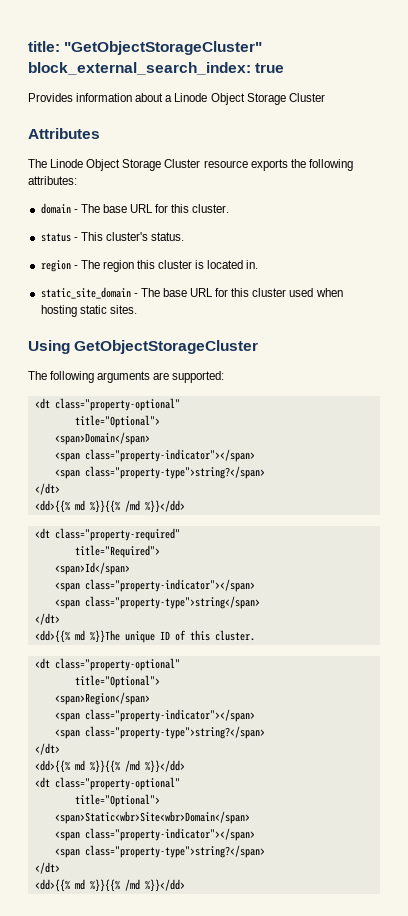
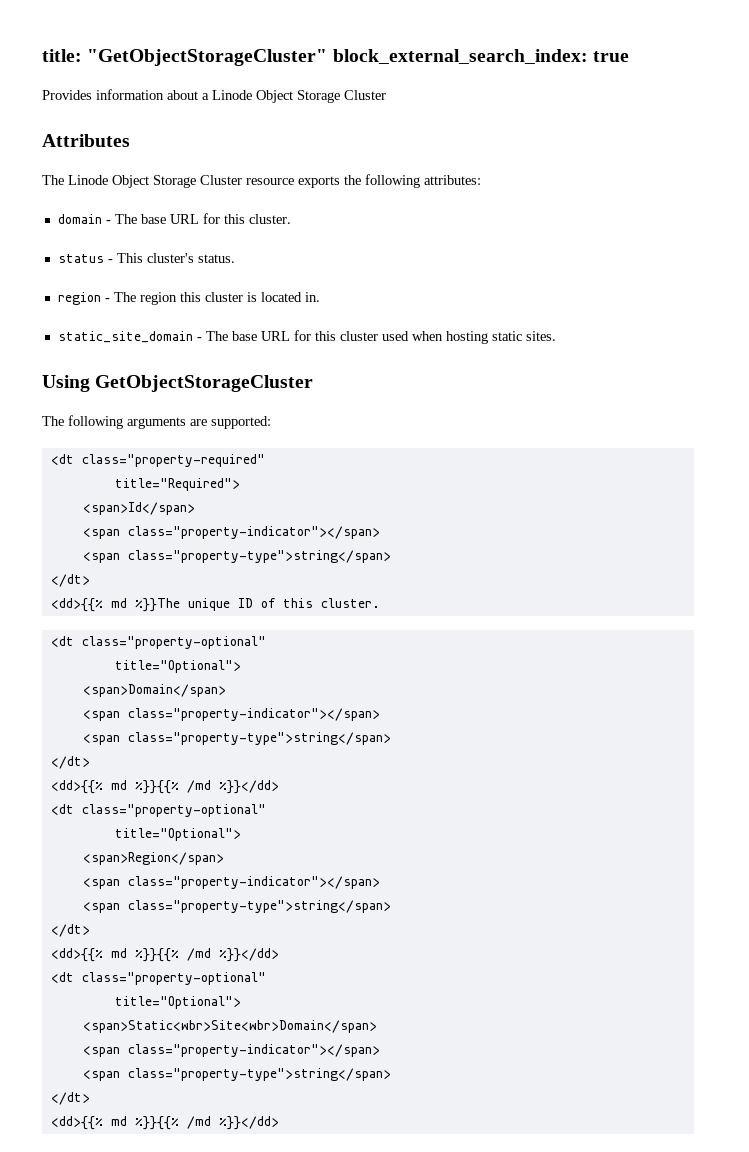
  The following arguments are supported:
- <dt class="property-optional"
- title="Optional">
- <span>Domain</span>
- <span class="property-indicator"></span>
- <span class="property-type">string?</span>
- </dt>
- <dd>{{% md %}}{{% /md %}}</dd>
+ <span>Domain</span>
+ <span class="property-indicator"></span>
+ <span class="property-type">string</span>
+ </dt>
+ <dd>{{% md %}}{{% /md %}}</dd>
+ <dt class="property-optional"
+ title="Optional">
  <span>Region</span>
  <span class="property-indicator"></span>
- <span class="property-type">string?</span>
+ <span class="property-type">string</span>
  <span>Static<wbr>Site<wbr>Domain</span>
  <span class="property-indicator"></span>
- <span class="property-type">string?</span>
+ <span class="property-type">string</span>

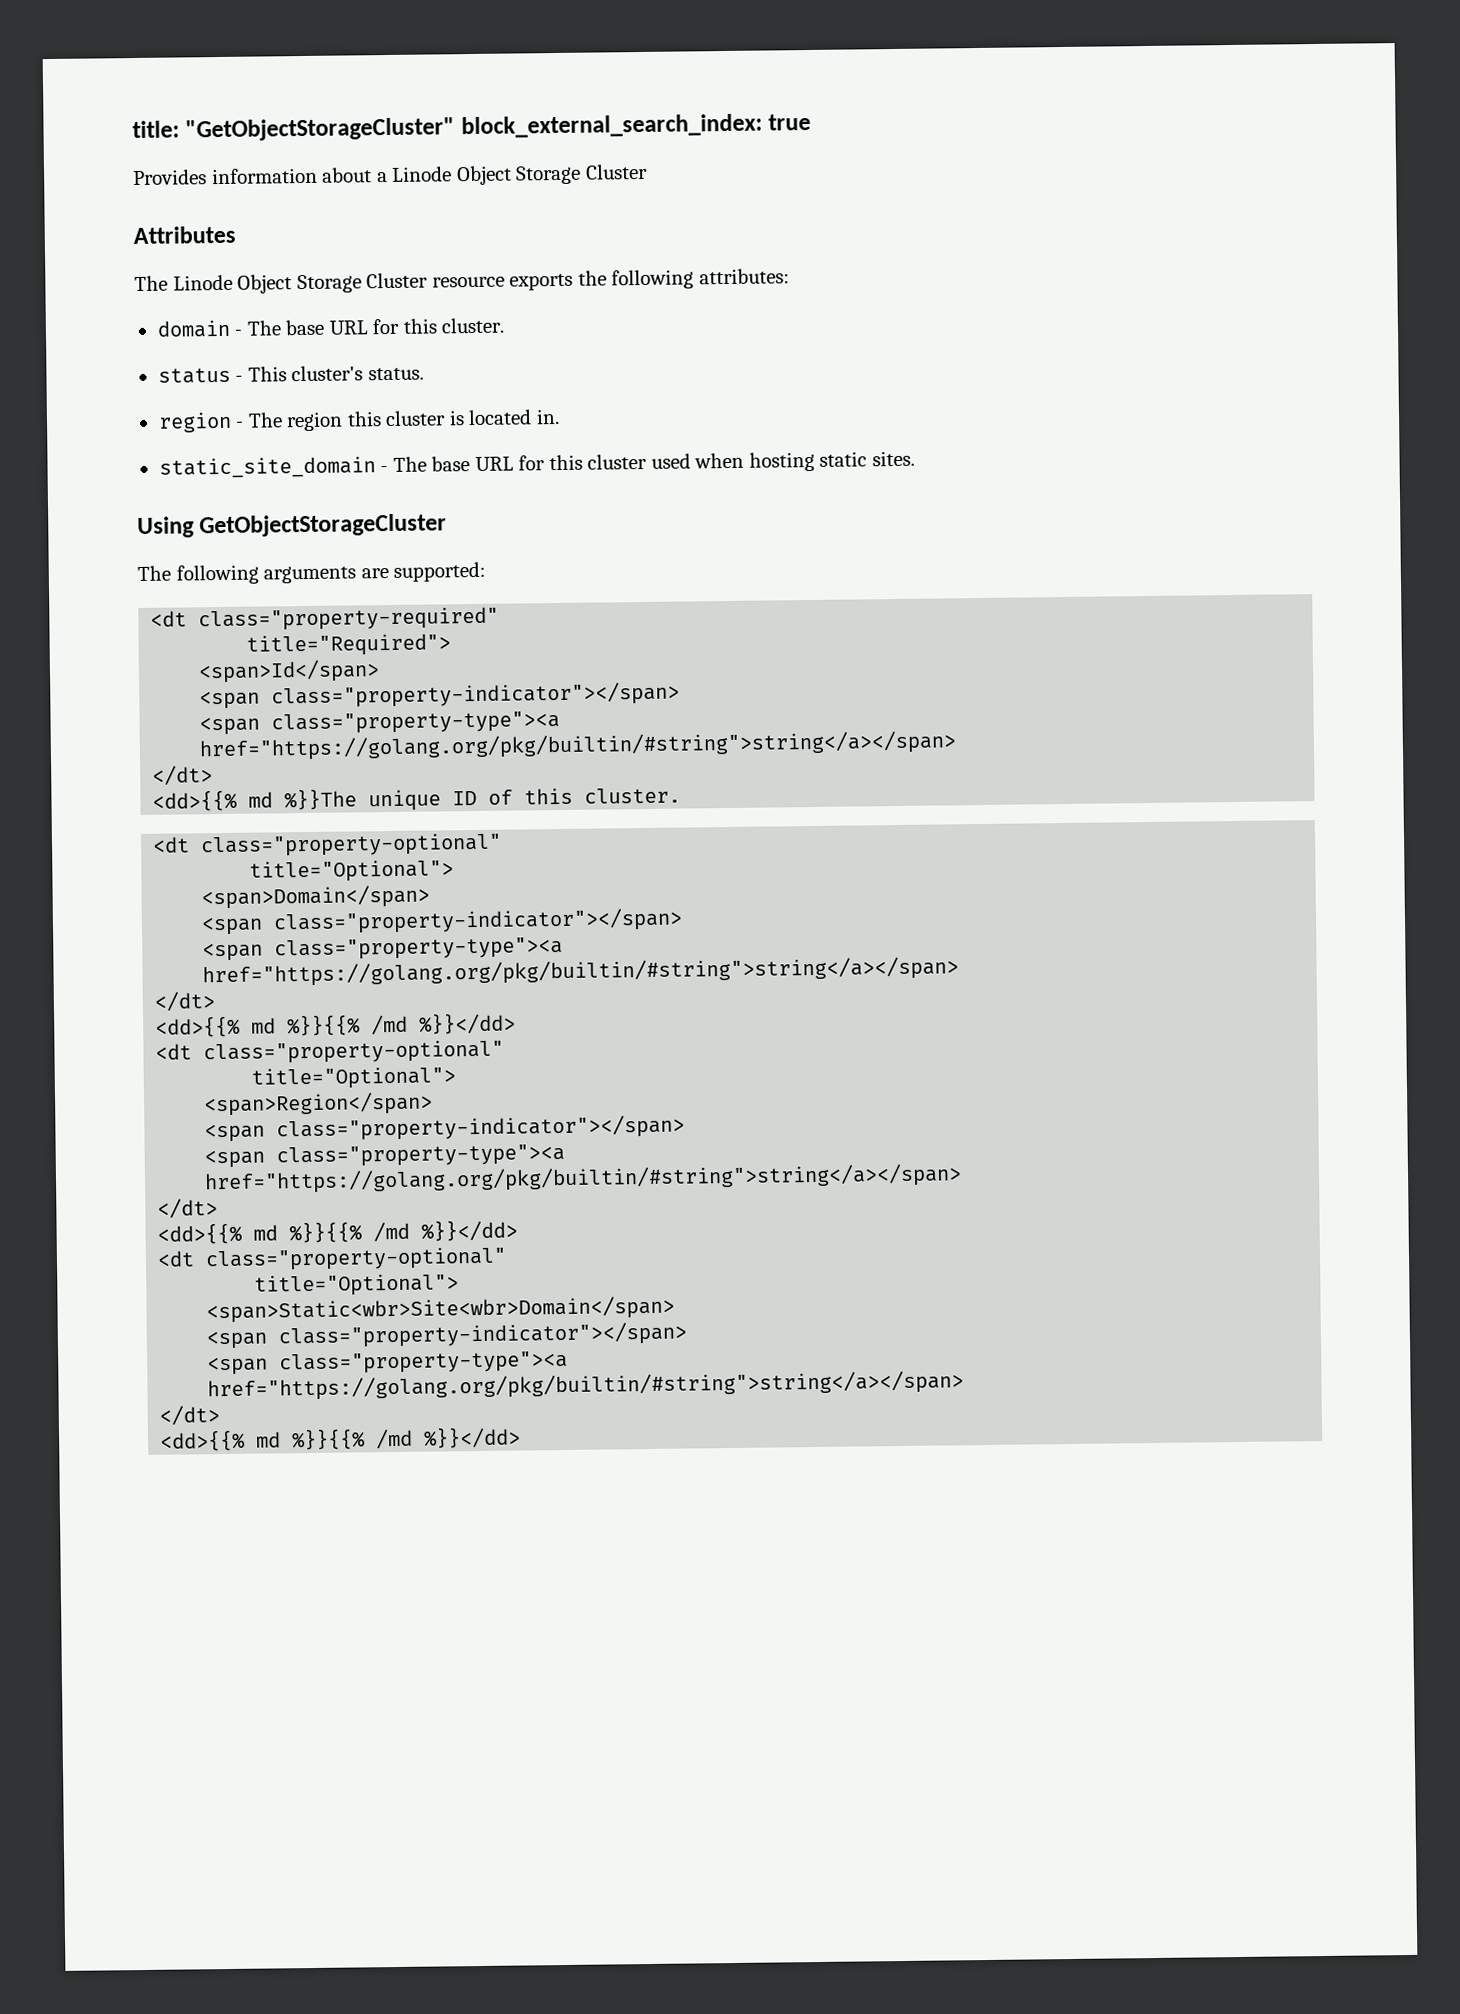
  <span>Id</span>
  <span class="property-indicator"></span>
- <span class="property-type">string</span>
+ <span class="property-type"><a href="https://golang.org/pkg/builtin/#string">string</a></span>
  <span>Domain</span>
  <span class="property-indicator"></span>
- <span class="property-type">string</span>
+ <span class="property-type"><a href="https://golang.org/pkg/builtin/#string">string</a></span>
  <span>Region</span>
  <span class="property-indicator"></span>
- <span class="property-type">string</span>
+ <span class="property-type"><a href="https://golang.org/pkg/builtin/#string">string</a></span>
  <span>Static<wbr>Site<wbr>Domain</span>
  <span class="property-indicator"></span>
- <span class="property-type">string</span>
+ <span class="property-type"><a href="https://golang.org/pkg/builtin/#string">string</a></span>

